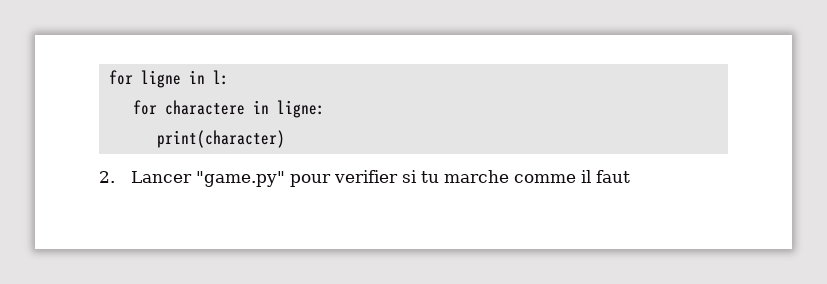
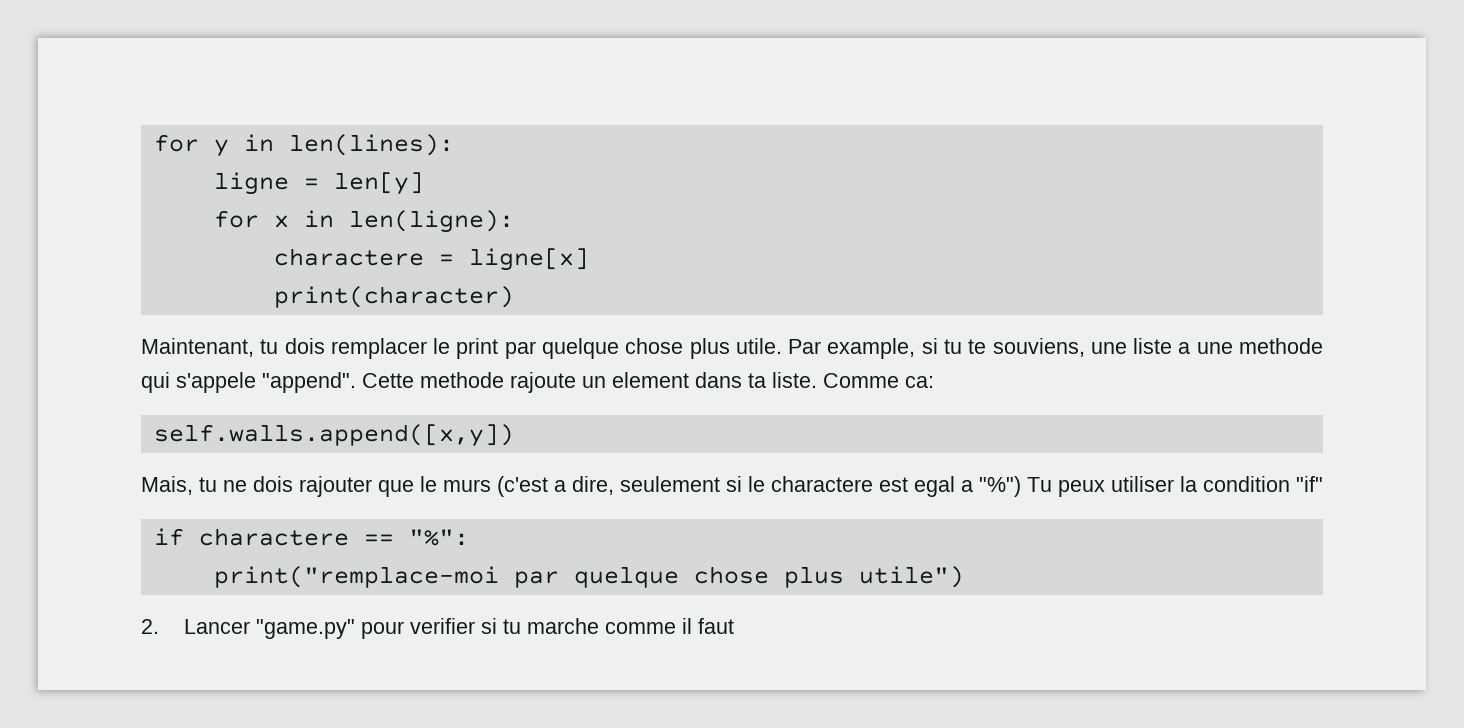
- for ligne in l:
- for charactere in ligne:
+ for y in len(lines):
+ ligne = len[y]
+ for x in len(ligne):
+ charactere = ligne[x]
  print(character)
+ Maintenant, tu dois remplacer le print par quelque chose plus utile. Par example, si tu te souviens, une liste a une methode qui s'appele "append". Cette methode rajoute un element dans ta liste. Comme ca:
+ self.walls.append([x,y])
+ Mais, tu ne dois rajouter que le murs (c'est a dire, seulement si le charactere est egal a "%") Tu peux utiliser la condition "if"
+ if charactere == "%":
+ print("remplace-moi par quelque chose plus utile")

